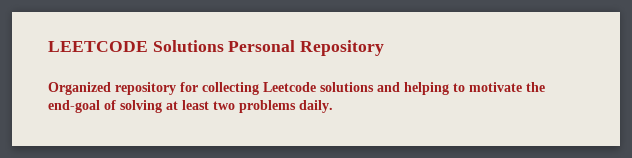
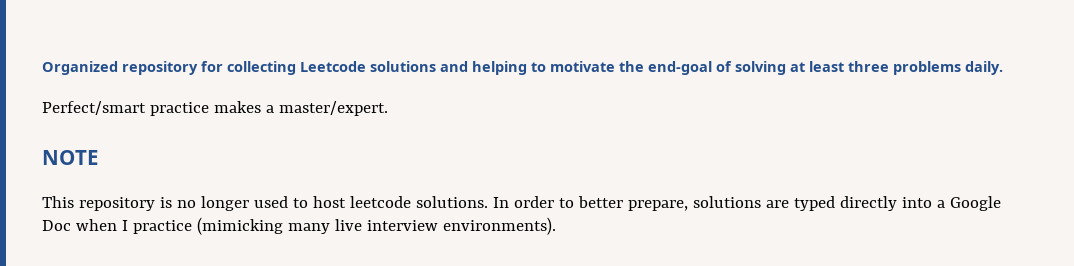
- LEETCODE Solutions Personal Repository
- Organized repository for collecting Leetcode solutions and helping to motivate the end-goal of solving at least two problems daily.
+ Organized repository for collecting Leetcode solutions and helping to motivate the end-goal of solving at least three problems daily.
+ Perfect/smart practice makes a master/expert.
+ NOTE
+ This repository is no longer used to host leetcode solutions. In order to better prepare, solutions are typed directly into a Google Doc when I practice (mimicking many live interview environments).

